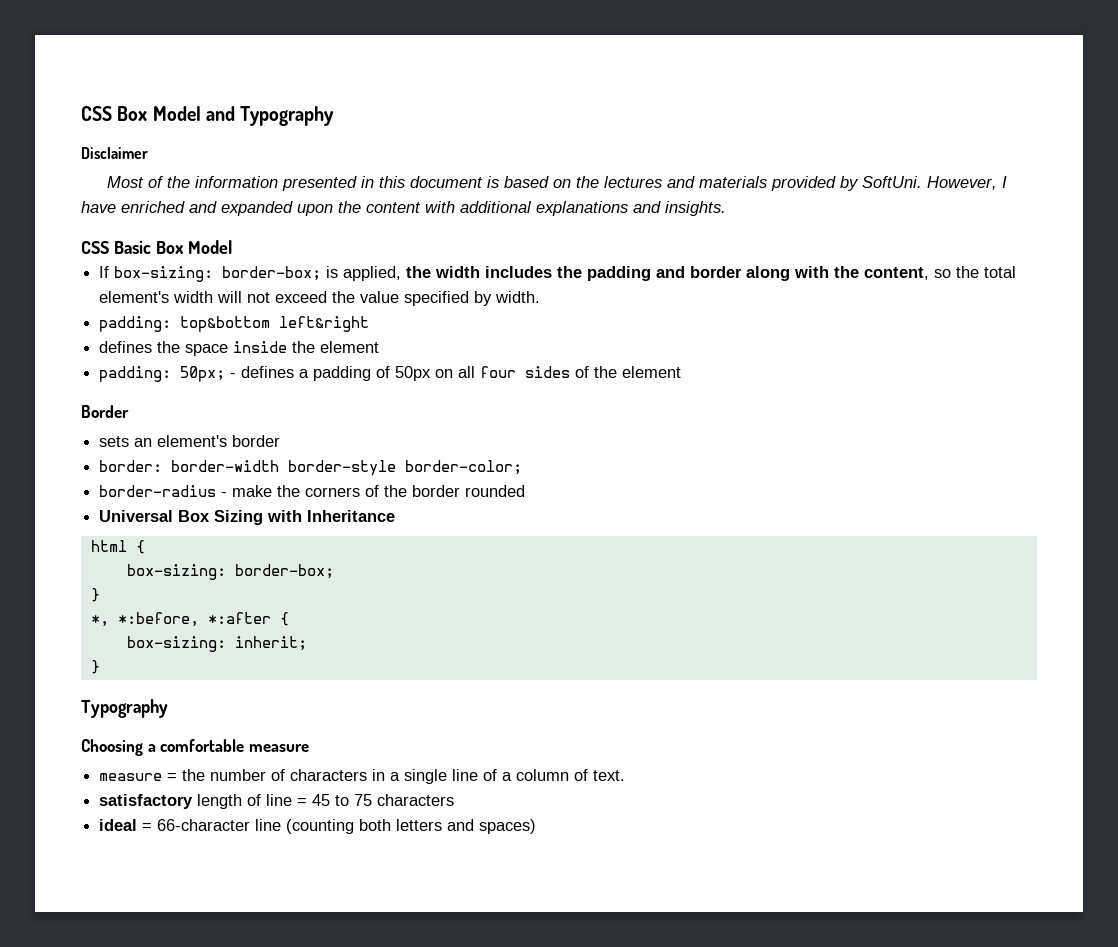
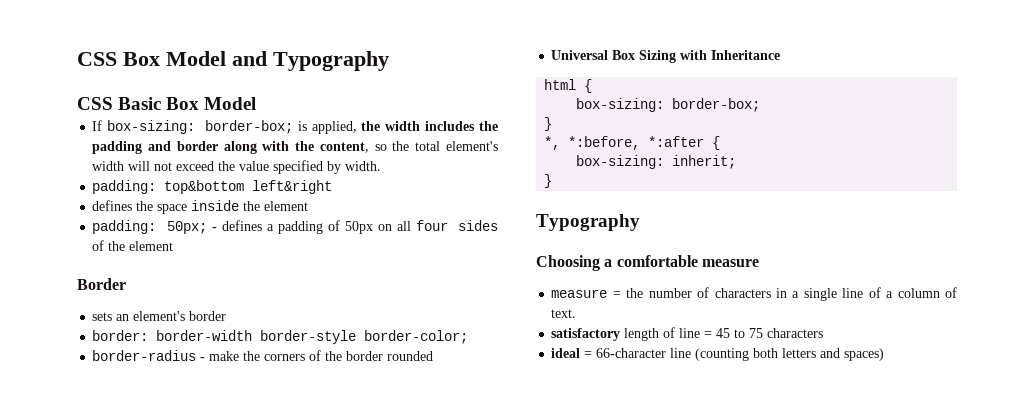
- Disclaimer
- Most of the information presented in this document is based on the lectures and materials provided by SoftUni. However, I have enriched and expanded upon the content with additional explanations and insights.

